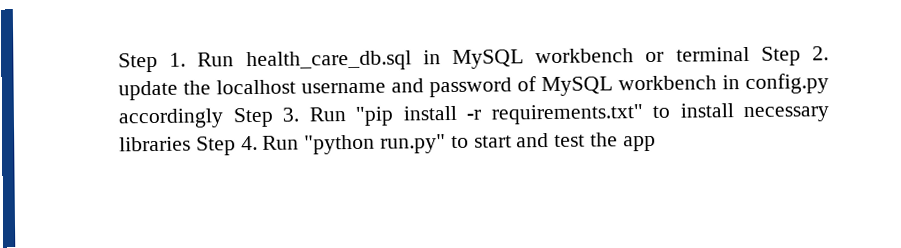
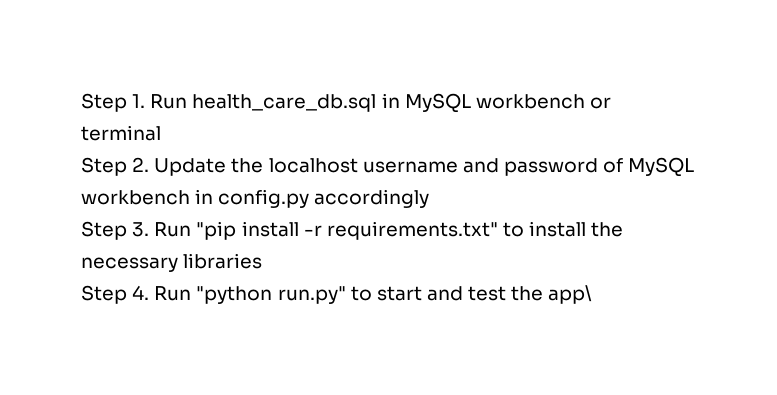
- Step 1. Run health_care_db.sql in MySQL workbench or terminal Step 2. update the localhost username and password of MySQL workbench in config.py accordingly Step 3. Run "pip install -r requirements.txt" to install necessary libraries Step 4. Run "python run.py" to start and test the app
+ Step 1. Run health_care_db.sql in MySQL workbench or terminal
+ Step 2. Update the localhost username and password of MySQL workbench in config.py accordingly
+ Step 3. Run "pip install -r requirements.txt" to install the necessary libraries
+ Step 4. Run "python run.py" to start and test the app\

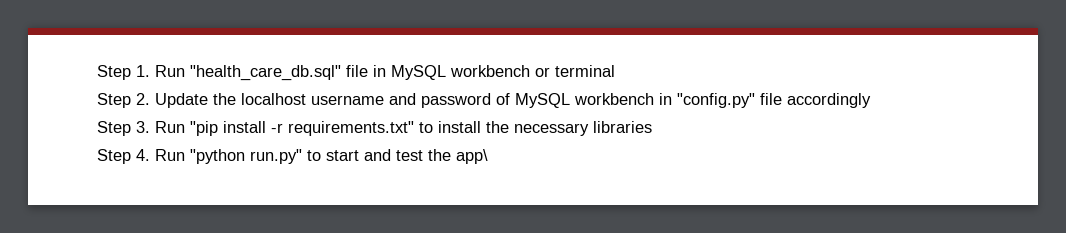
- Step 1. Run health_care_db.sql in MySQL workbench or terminal
+ Step 1. Run "health_care_db.sql" file in MySQL workbench or terminal
- Step 2. Update the localhost username and password of MySQL workbench in config.py accordingly
+ Step 2. Update the localhost username and password of MySQL workbench in "config.py" file accordingly

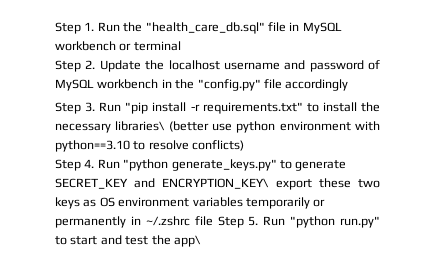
- Step 1. Run "health_care_db.sql" file in MySQL workbench or terminal
+ Step 1. Run the "health_care_db.sql" file in MySQL workbench or terminal
- Step 2. Update the localhost username and password of MySQL workbench in "config.py" file accordingly
+ Step 2. Update the localhost username and password of MySQL workbench in the "config.py" file accordingly
- Step 3. Run "pip install -r requirements.txt" to install the necessary libraries
- Step 4. Run "python run.py" to start and test the app\
+ Step 3. Run "pip install -r requirements.txt" to install the necessary libraries\ (better use python environment with python==3.10 to resolve conflicts)
+ Step 4. Run "python generate_keys.py" to generate SECRET_KEY and ENCRYPTION_KEY\ export these two keys as OS environment variables temporarily or permanently in ~/.zshrc file Step 5. Run "python run.py" to start and test the app\

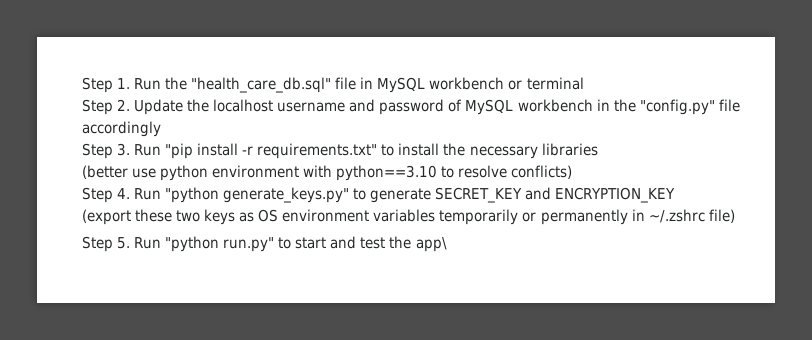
- Step 3. Run "pip install -r requirements.txt" to install the necessary libraries\ (better use python environment with python==3.10 to resolve conflicts)
+ Step 3. Run "pip install -r requirements.txt" to install the necessary libraries
+ (better use python environment with python==3.10 to resolve conflicts)
- Step 4. Run "python generate_keys.py" to generate SECRET_KEY and ENCRYPTION_KEY\ export these two keys as OS environment variables temporarily or permanently in ~/.zshrc file Step 5. Run "python run.py" to start and test the app\
+ Step 4. Run "python generate_keys.py" to generate SECRET_KEY and ENCRYPTION_KEY
+ (export these two keys as OS environment variables temporarily or permanently in ~/.zshrc file)
+ Step 5. Run "python run.py" to start and test the app\

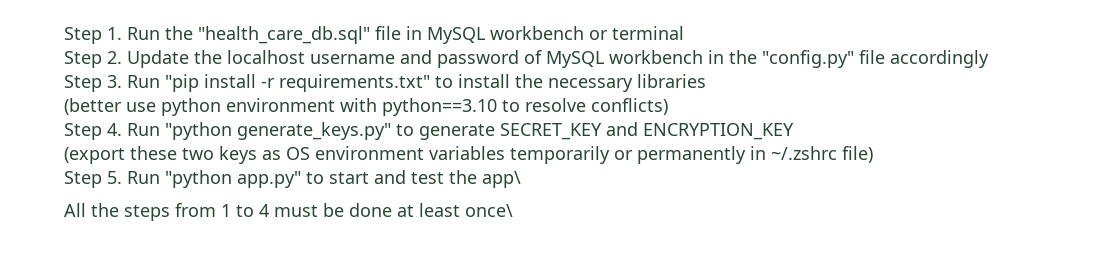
- Step 5. Run "python run.py" to start and test the app\
+ Step 5. Run "python app.py" to start and test the app\
+ All the steps from 1 to 4 must be done at least once\

